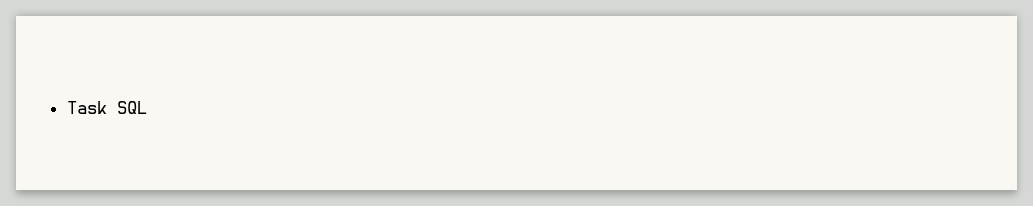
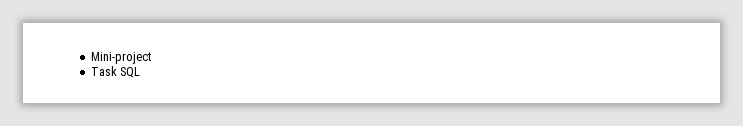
+ Mini-project

